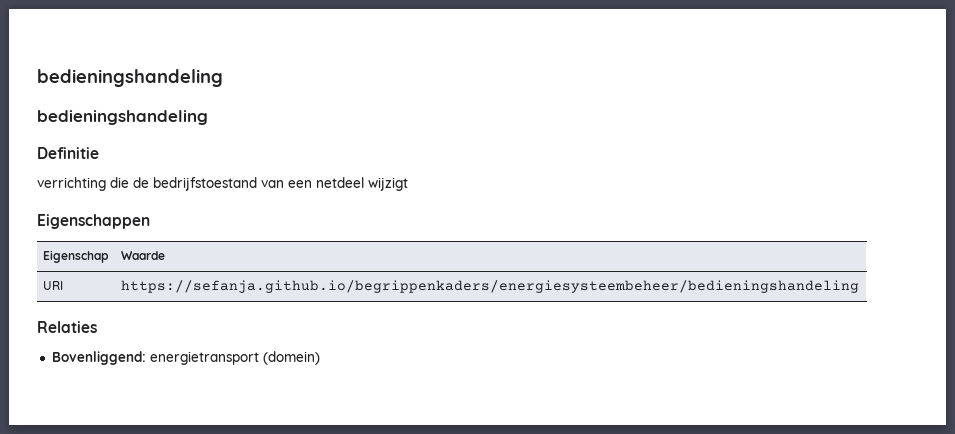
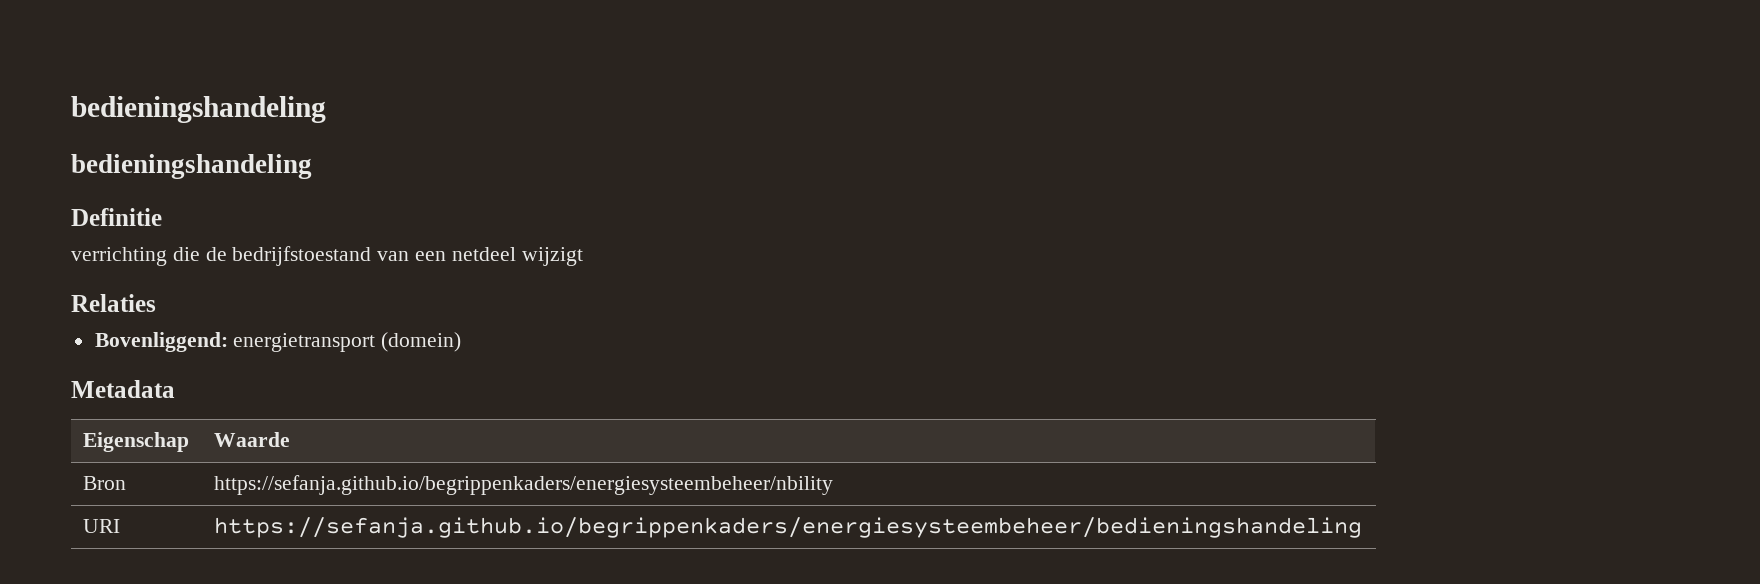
- Eigenschappen
+ Relaties
+ Bovenliggend: energietransport (domein)
+ Metadata
+ Bron | https://sefanja.github.io/begrippenkaders/energiesysteembeheer/nbility
- Relaties
- Bovenliggend: energietransport (domein)

